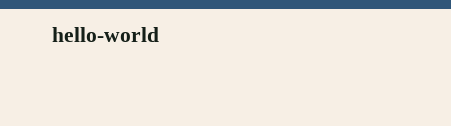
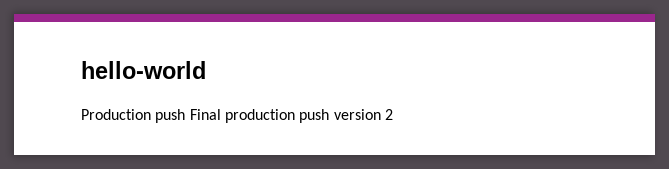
+ Production push Final production push version 2

